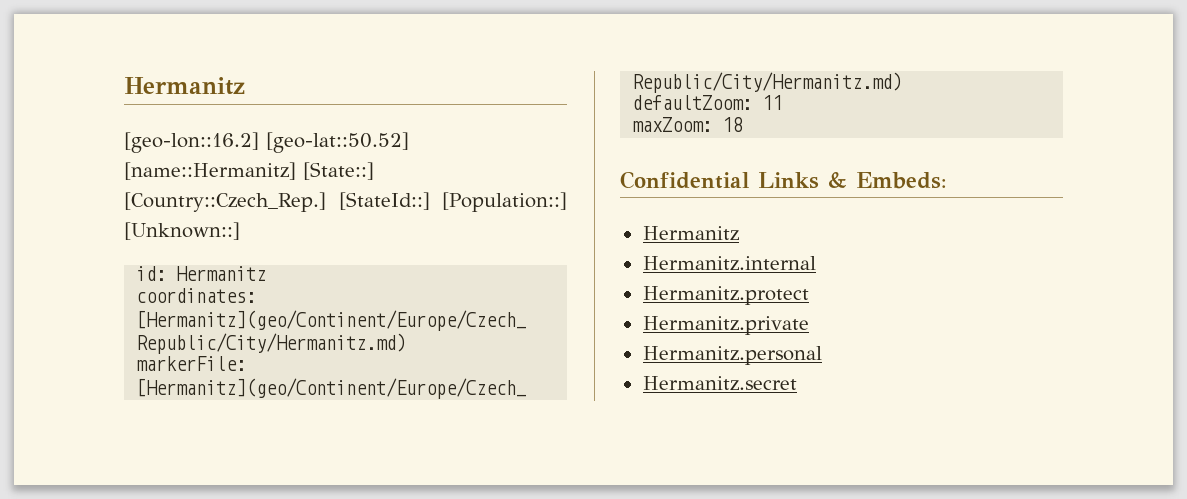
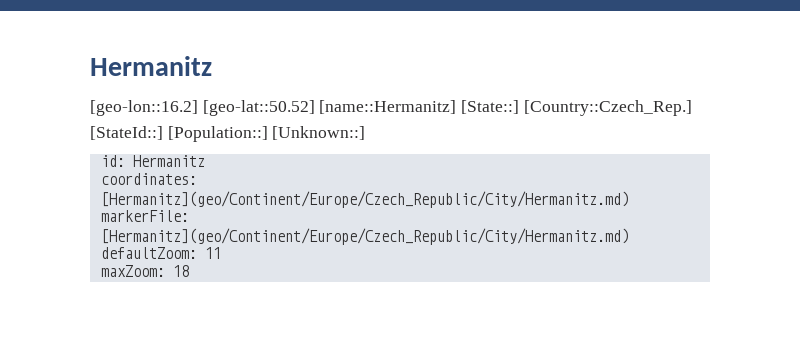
- Confidential Links & Embeds:
- Hermanitz
- Hermanitz.internal
- Hermanitz.protect
- Hermanitz.private
- Hermanitz.personal
- Hermanitz.secret

